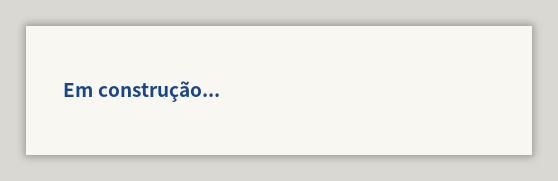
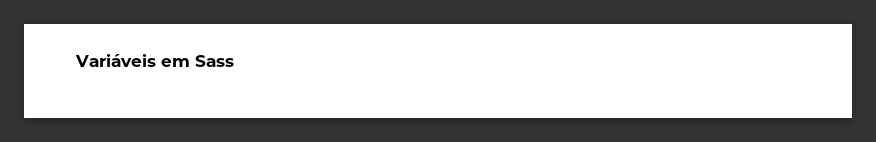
- Em construção...
+ Variáveis em Sass

